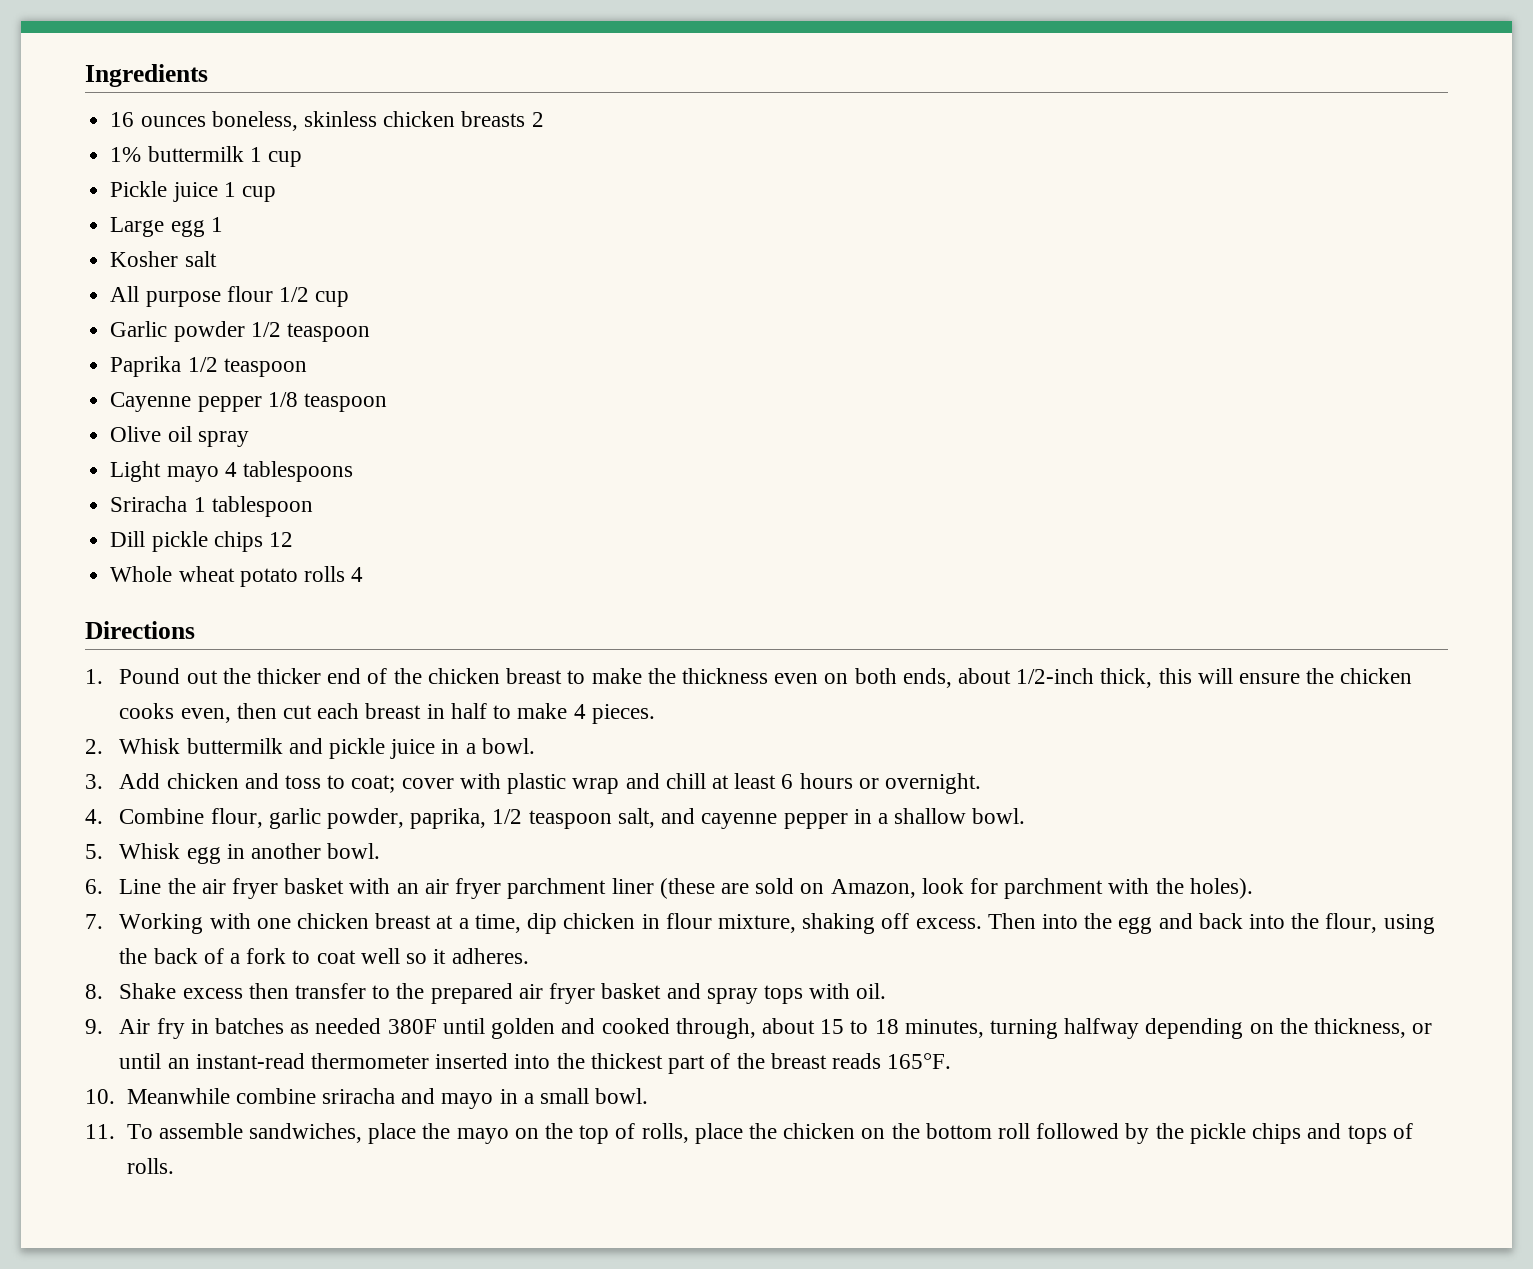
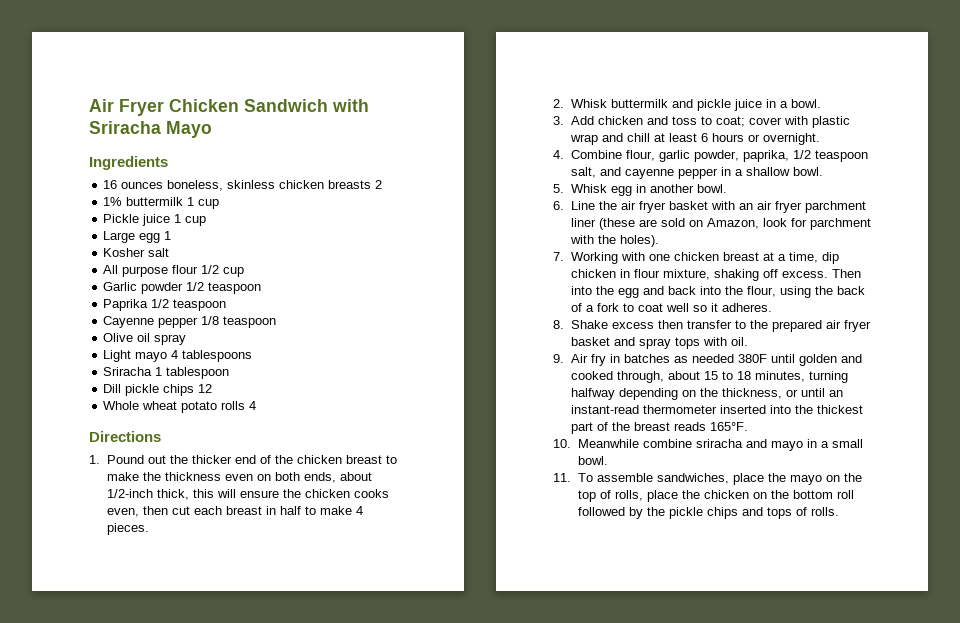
+ Air Fryer Chicken Sandwich with Sriracha Mayo

